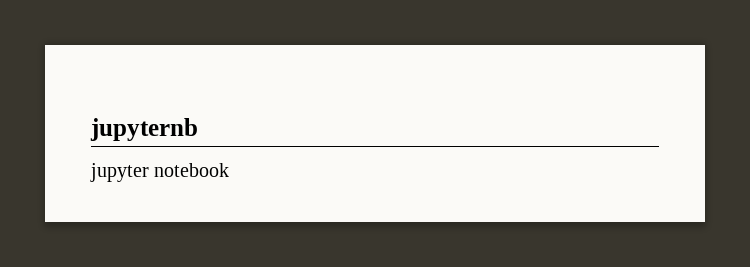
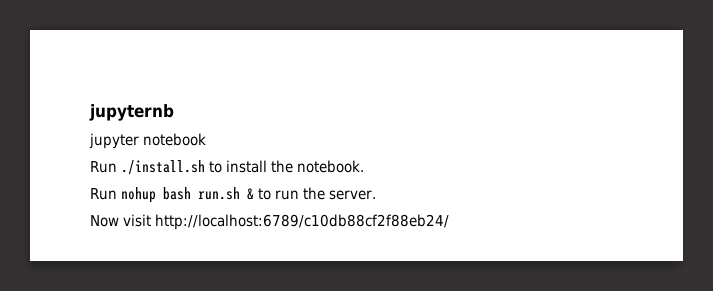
+ Run ./install.sh to install the notebook.
+ Run nohup bash run.sh & to run the server.
+ Now visit http://localhost:6789/c10db88cf2f88eb24/

